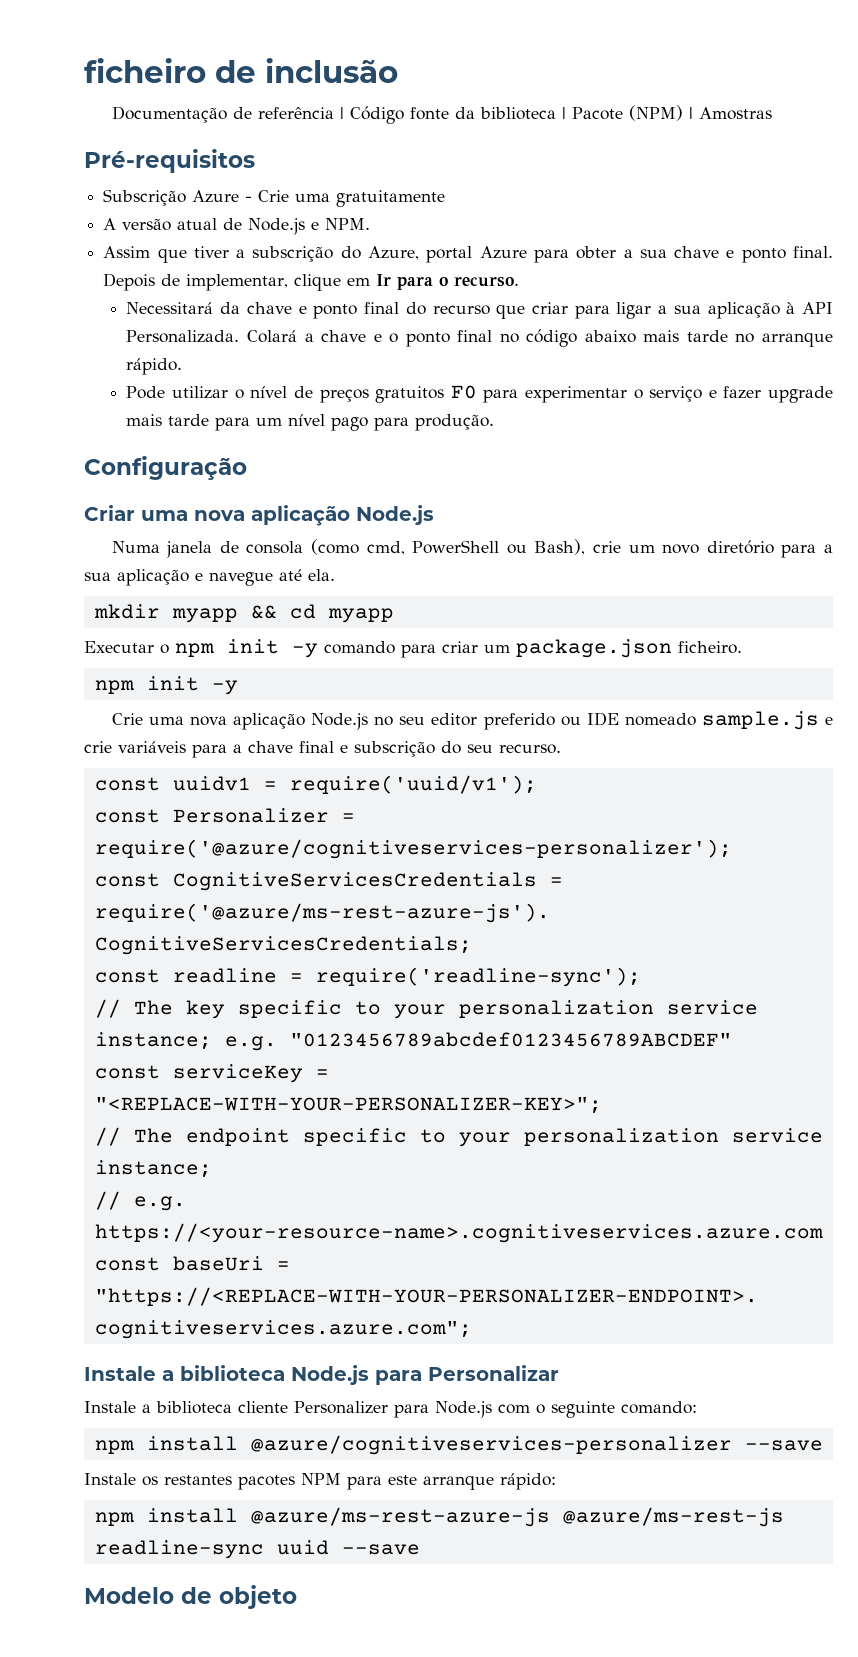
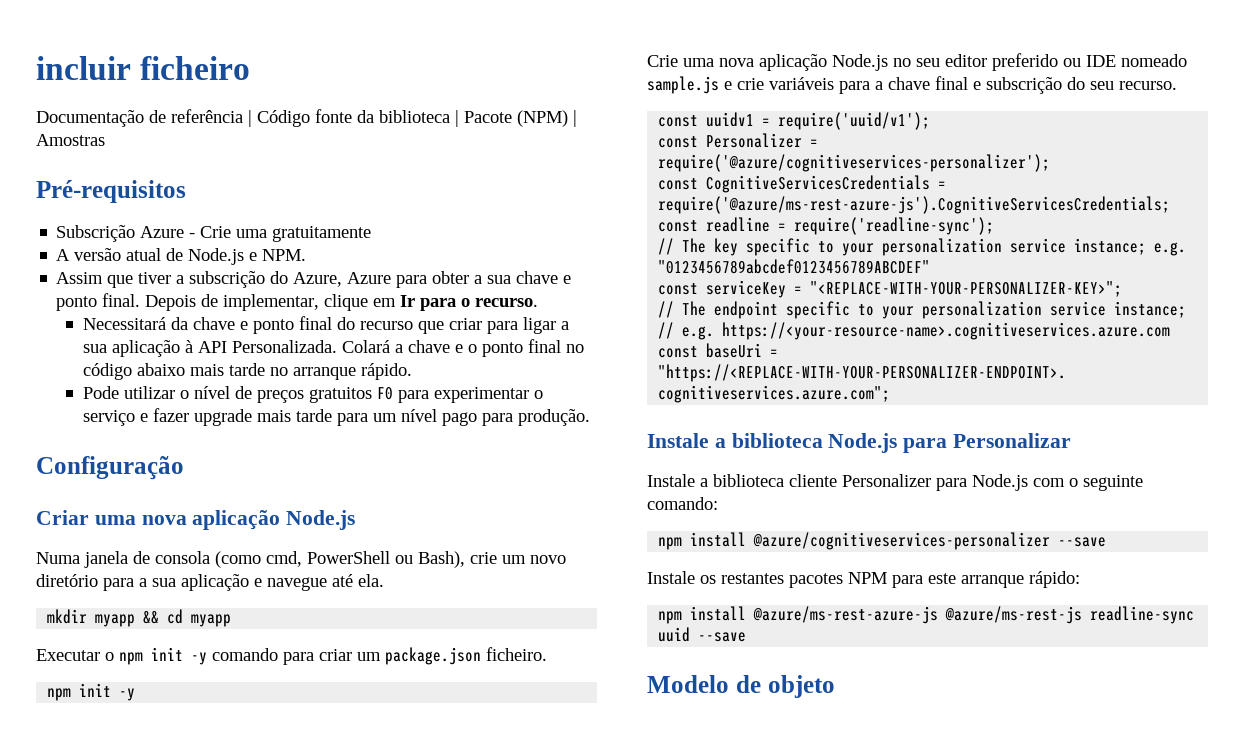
- ficheiro de inclusão
+ incluir ficheiro
- Assim que tiver a subscrição do Azure, portal Azure para obter a sua chave e ponto final.
+ Assim que tiver a subscrição do Azure, Azure para obter a sua chave e ponto final.

